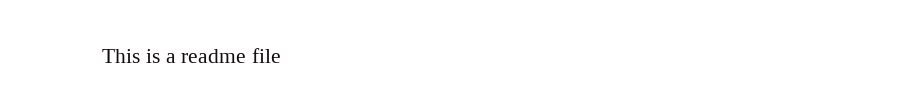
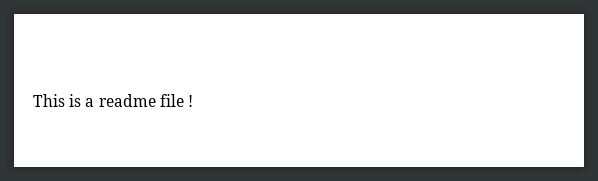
- This is a readme file
+ This is a readme file !

